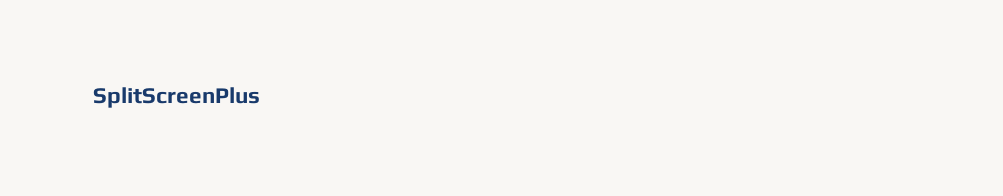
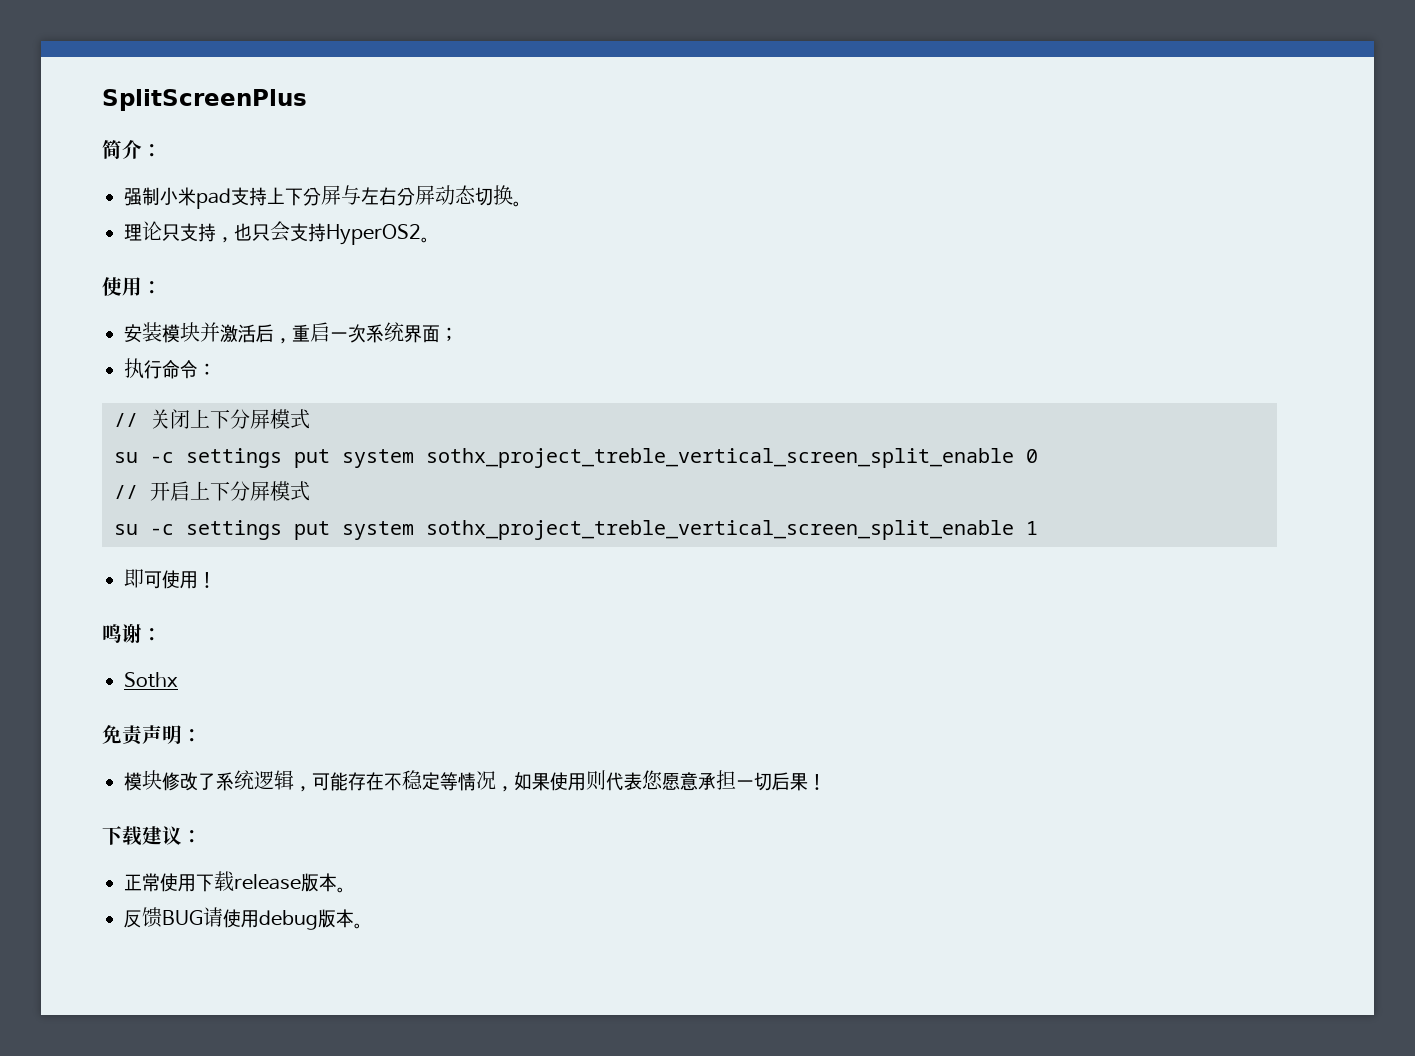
+ 简介：
+ 强制小米pad支持上下分屏与左右分屏动态切换。
+ 理论只支持，也只会支持HyperOS2。
+ 使用：
+ 安装模块并激活后，重启一次系统界面；
+ 执行命令：
+ // 关闭上下分屏模式
+ su -c settings put system sothx_project_treble_vertical_screen_split_enable 0
+ // 开启上下分屏模式
+ su -c settings put system sothx_project_treble_vertical_screen_split_enable 1
+ 即可使用！
+ 鸣谢：
+ Sothx
+ 免责声明：
+ 模块修改了系统逻辑，可能存在不稳定等情况，如果使用则代表您愿意承担一切后果！
+ 下载建议：
+ 正常使用下载release版本。
+ 反馈BUG请使用debug版本。

